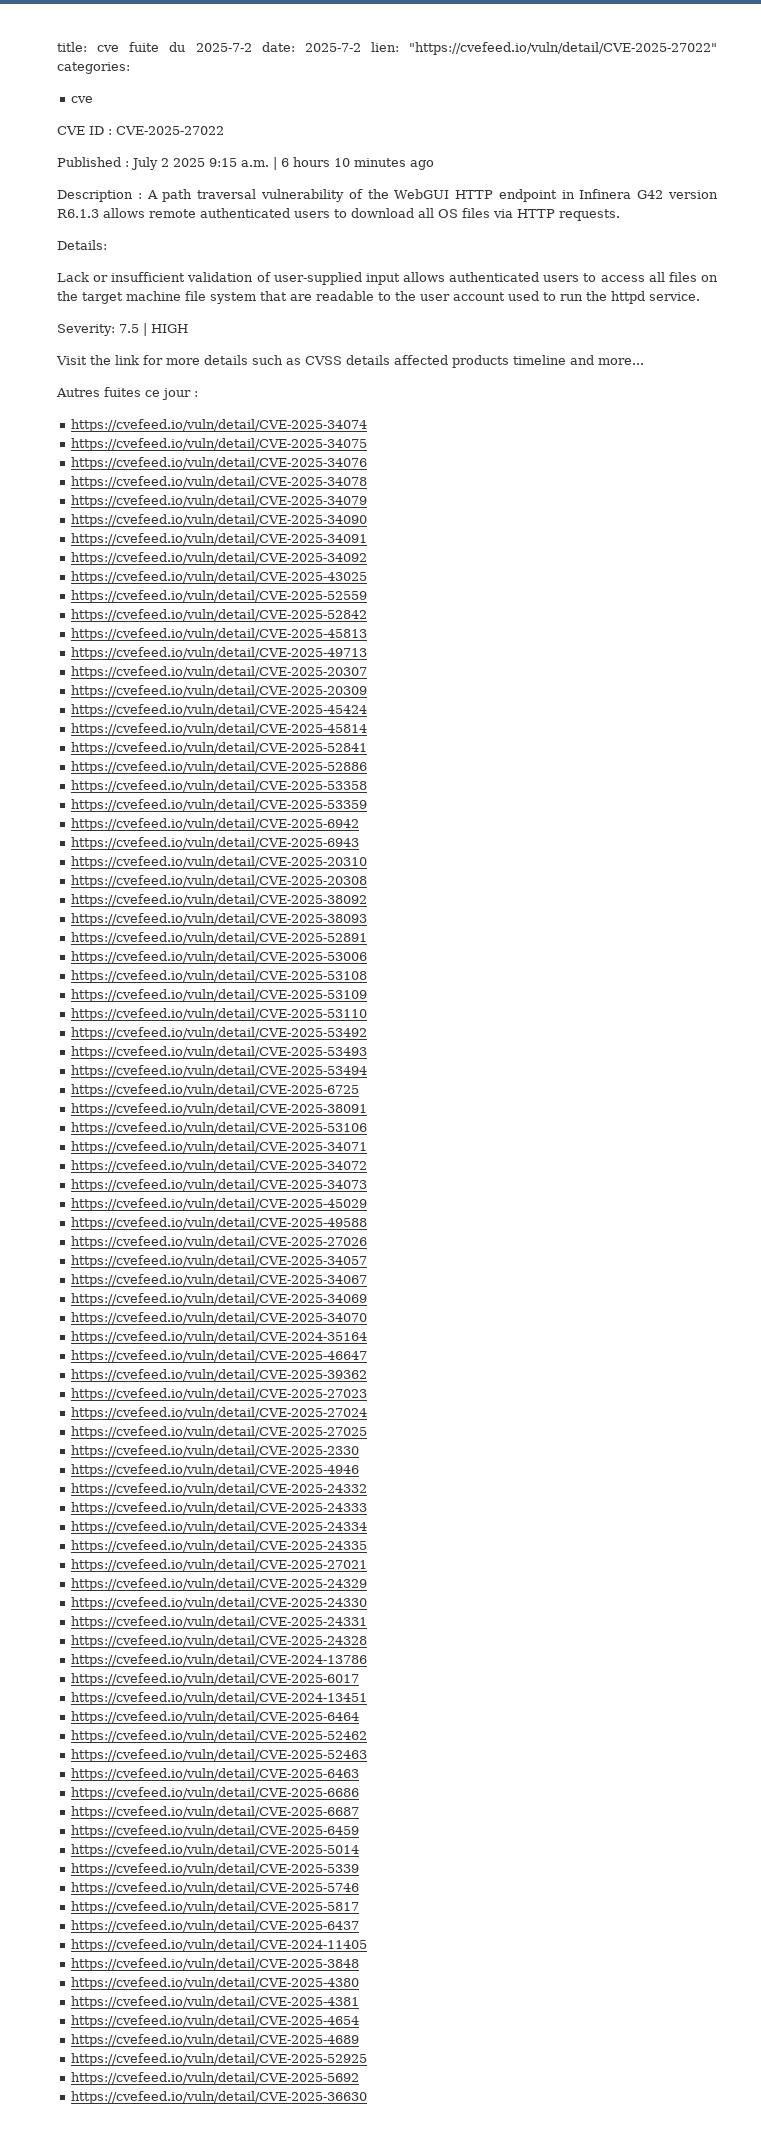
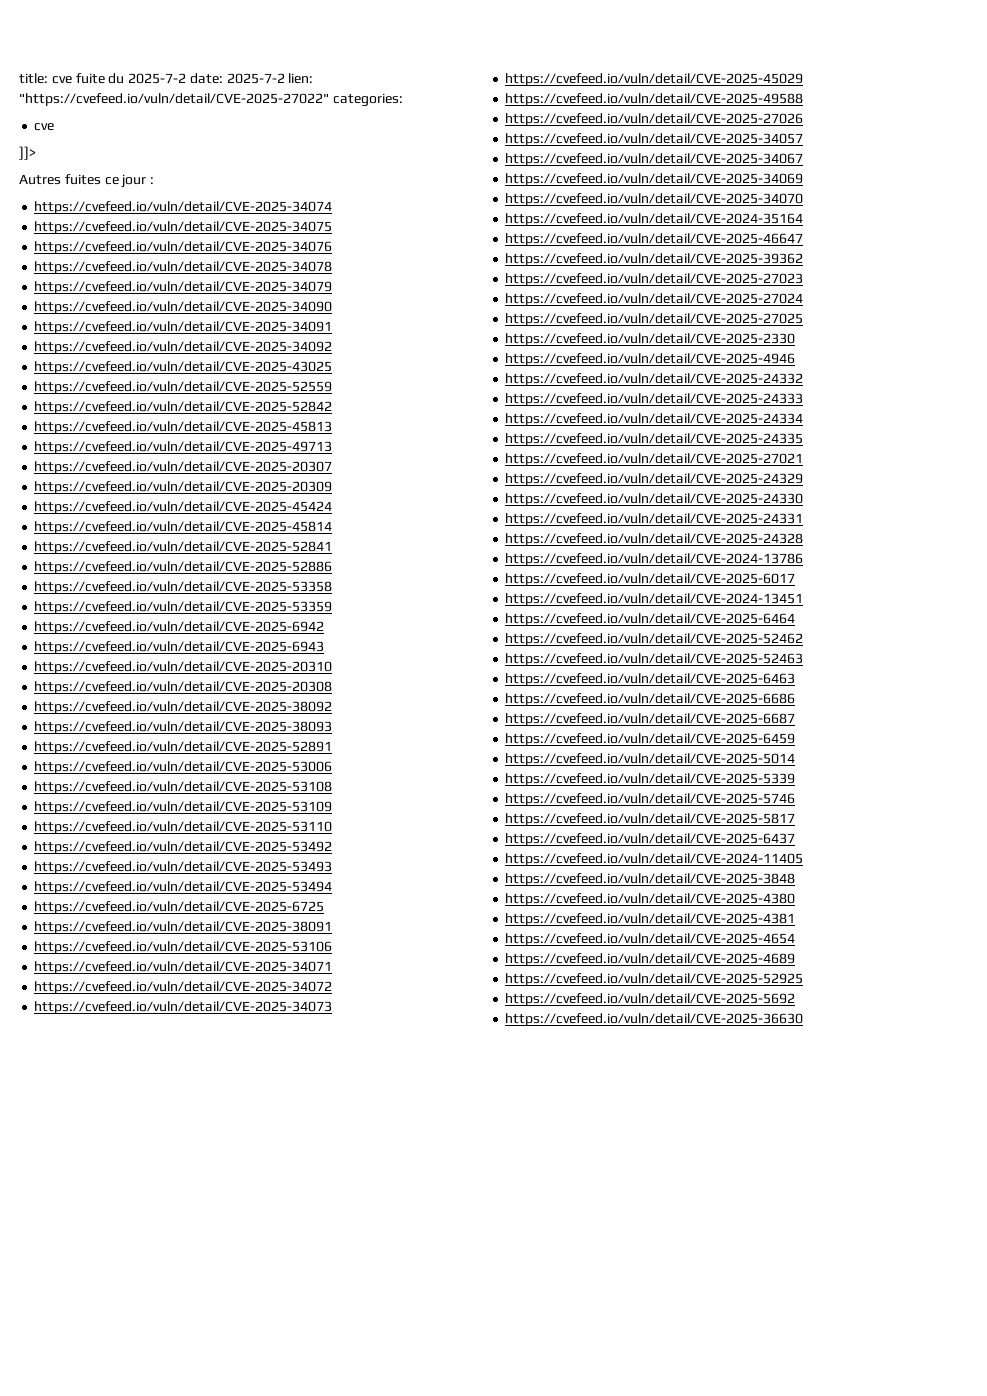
- CVE ID : CVE-2025-27022
- Published : July 2 2025 9:15 a.m. | 6 hours 10 minutes ago
- Description : A path traversal vulnerability of the WebGUI HTTP endpoint in Infinera G42 version R6.1.3 allows remote authenticated users to download all OS files via HTTP requests.
- Details:
- Lack or insufficient validation of user-supplied input allows authenticated users to access all files on the target machine file system that are readable to the user account used to run the httpd service.
- Severity: 7.5 | HIGH
- Visit the link for more details such as CVSS details affected products timeline and more...
+ ]]>

